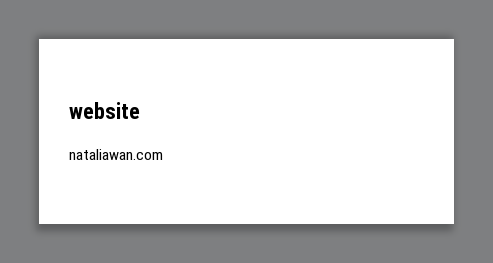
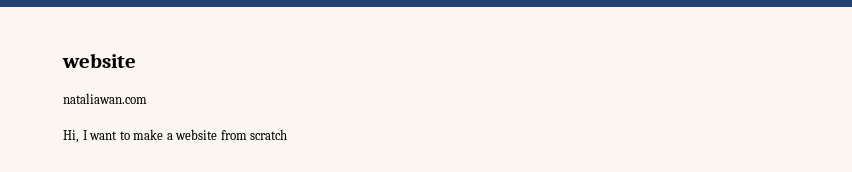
+ Hi, I want to make a website from scratch

